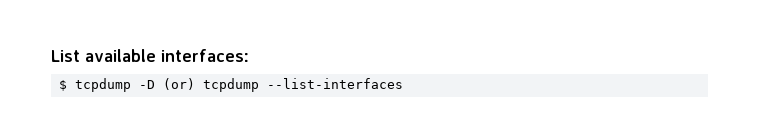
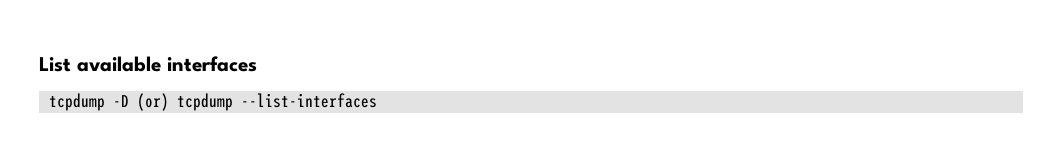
- List available interfaces:
- $ tcpdump -D (or) tcpdump --list-interfaces
+ List available interfaces
+ tcpdump -D (or) tcpdump --list-interfaces

